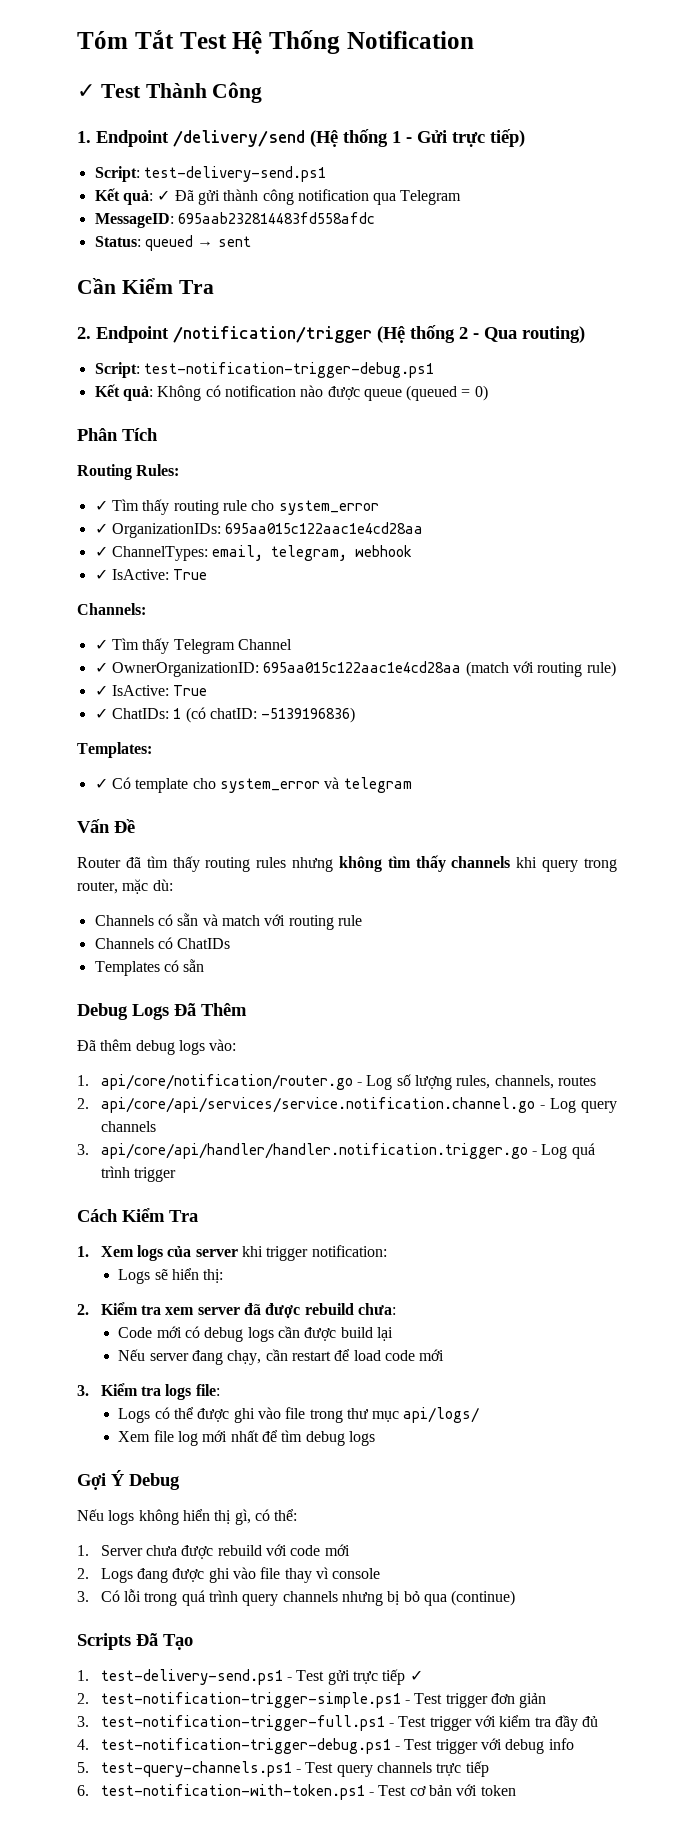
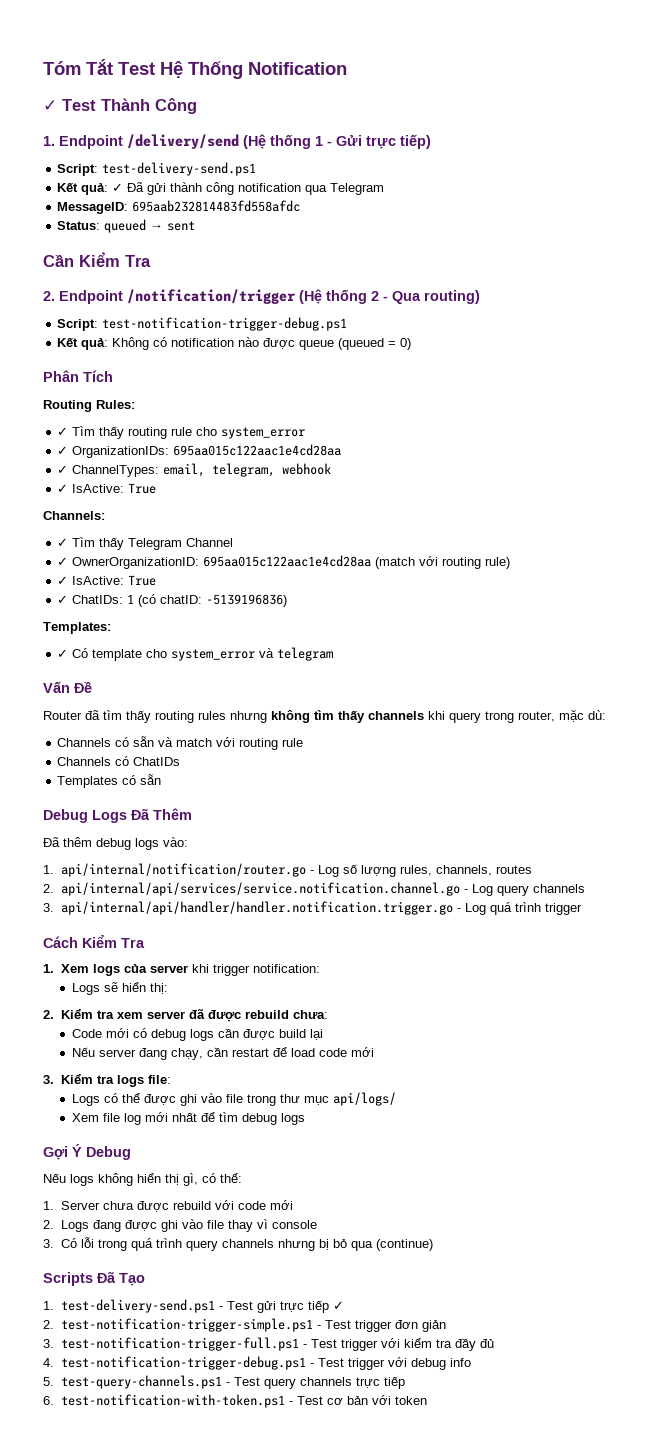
- 1. api/core/notification/router.go - Log số lượng rules, channels, routes
+ 1. api/internal/notification/router.go - Log số lượng rules, channels, routes
- 2. api/core/api/services/service.notification.channel.go - Log query channels
+ 2. api/internal/api/services/service.notification.channel.go - Log query channels
- 3. api/core/api/handler/handler.notification.trigger.go - Log quá trình trigger
+ 3. api/internal/api/handler/handler.notification.trigger.go - Log quá trình trigger

